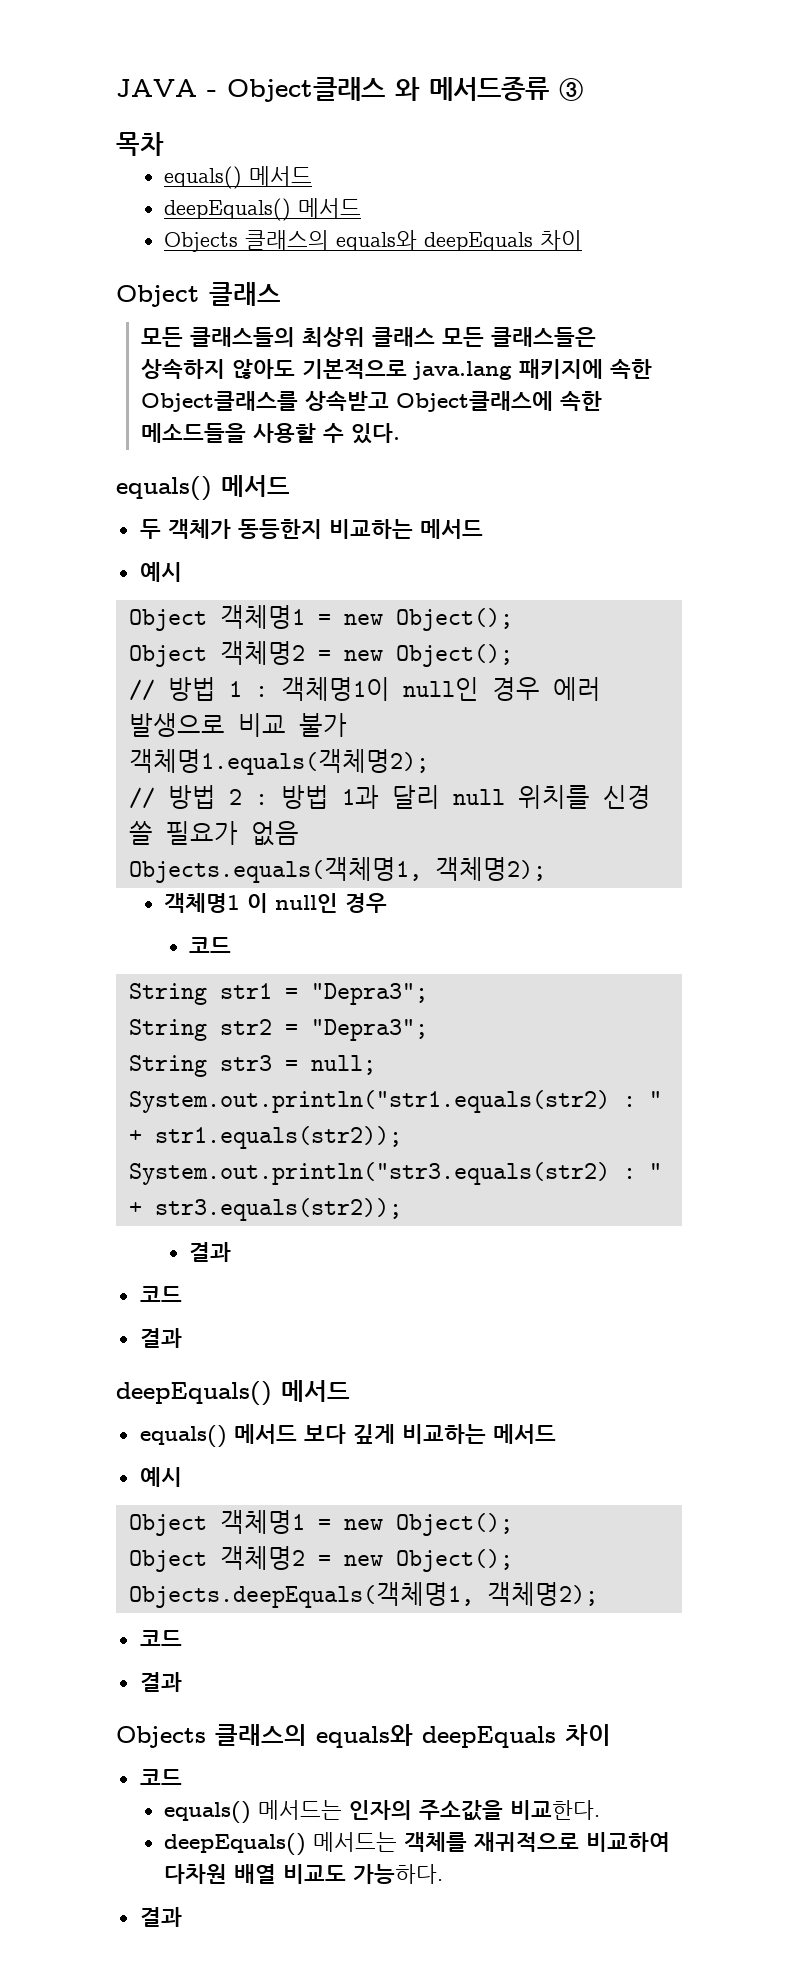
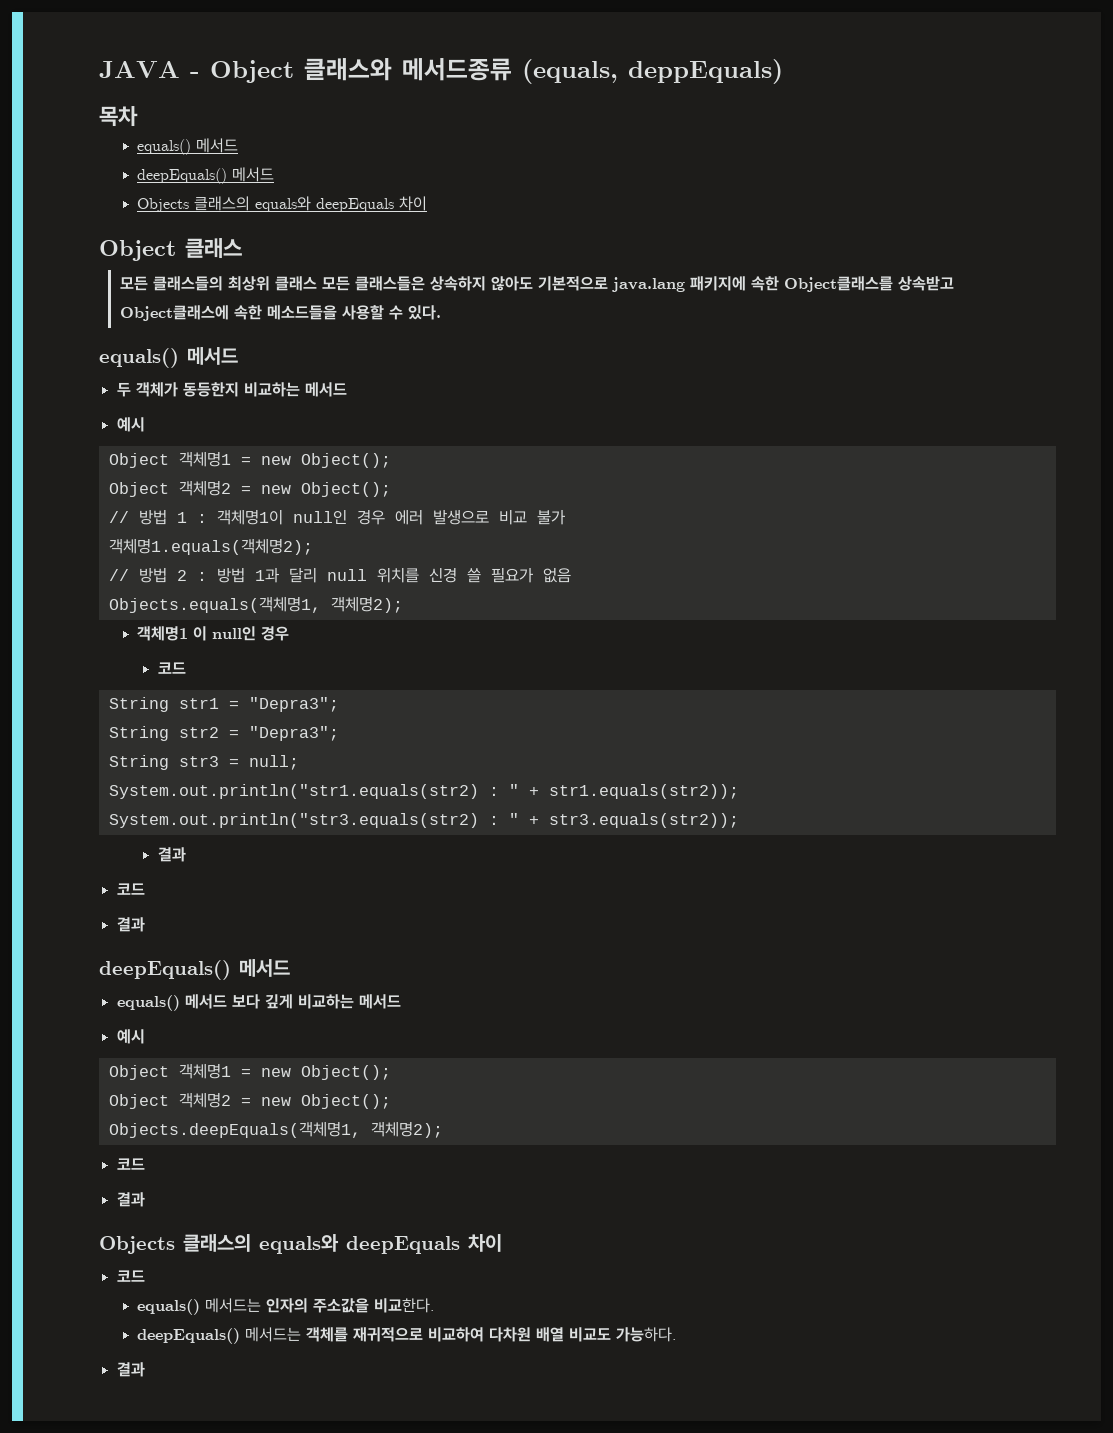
- JAVA - Object클래스 와 메서드종류 ③
+ JAVA - Object 클래스와 메서드종류 (equals, deppEquals)

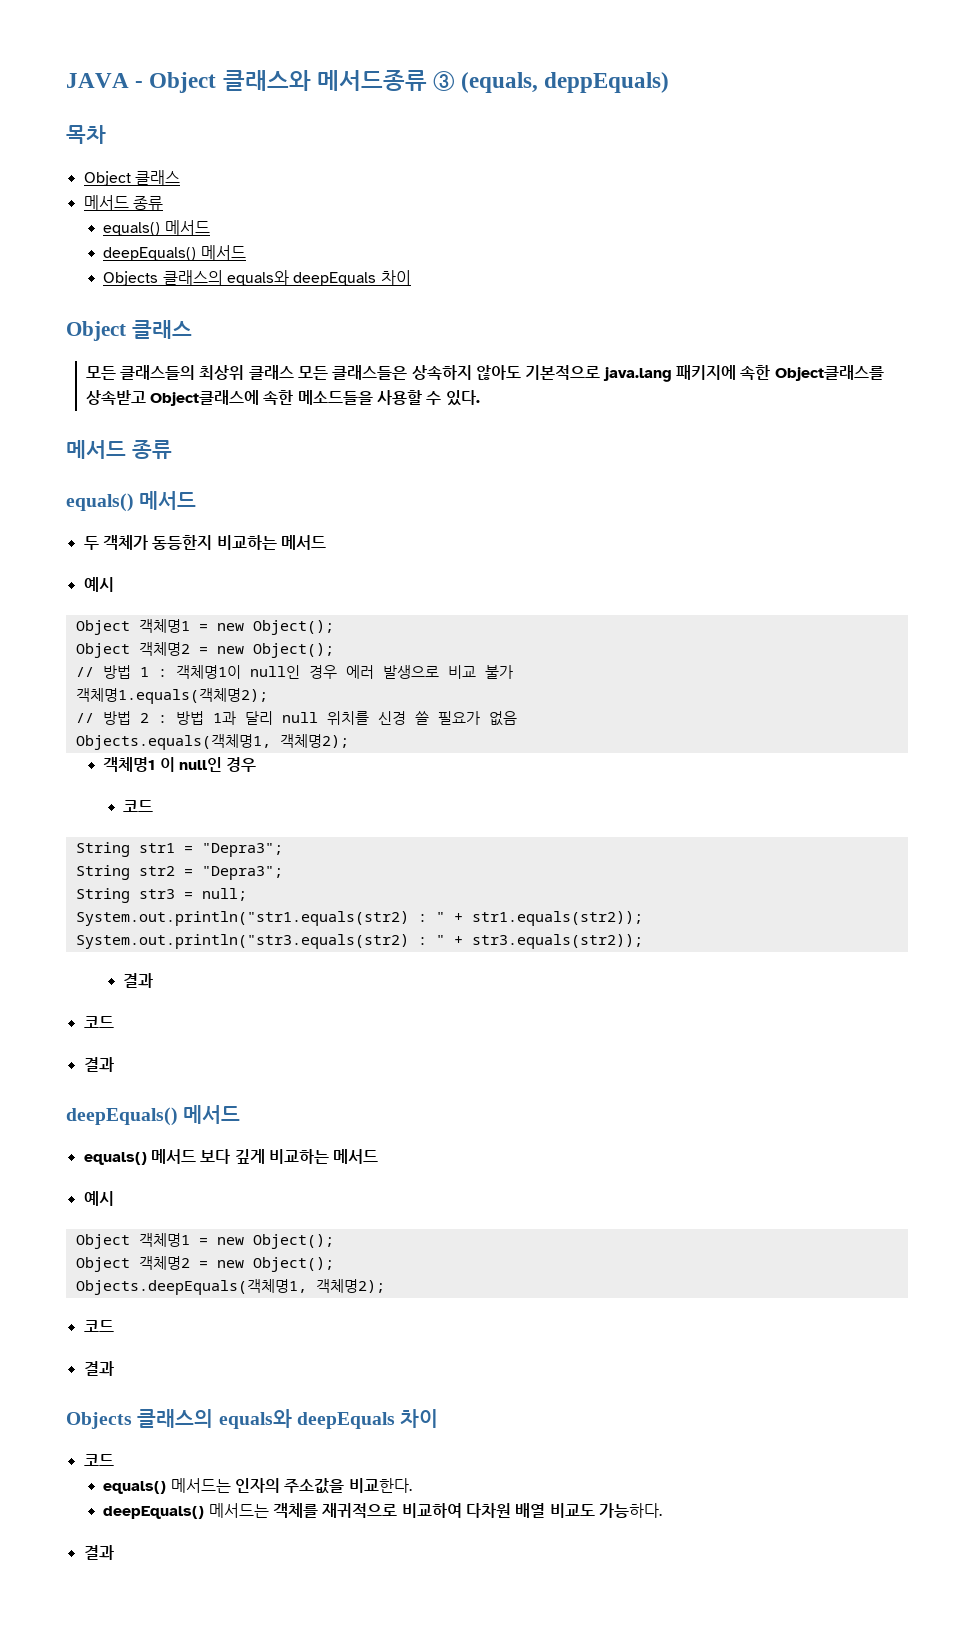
- JAVA - Object 클래스와 메서드종류 (equals, deppEquals)
+ JAVA - Object 클래스와 메서드종류 ③ (equals, deppEquals)
  목차
+ Object 클래스
+ 메서드 종류
  모든 클래스들의 최상위 클래스 모든 클래스들은 상속하지 않아도 기본적으로 java.lang 패키지에 속한 Object클래스를 상속받고 Object클래스에 속한 메소드들을 사용할 수 있다.
+ 메서드 종류

